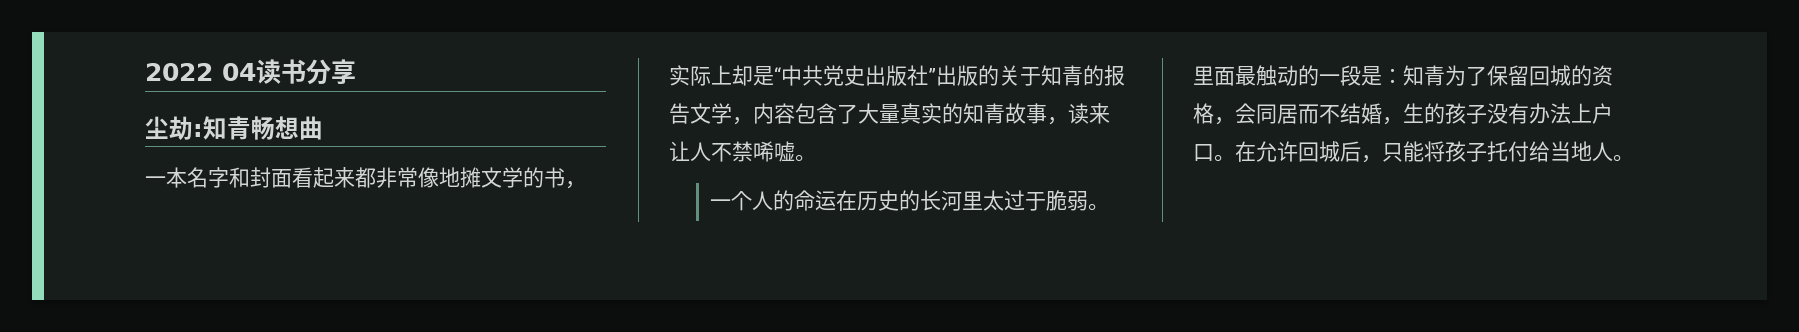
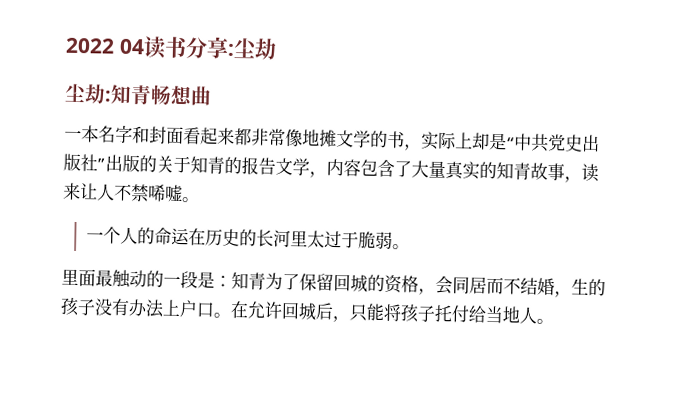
- 2022 04读书分享
+ 2022 04读书分享:尘劫

